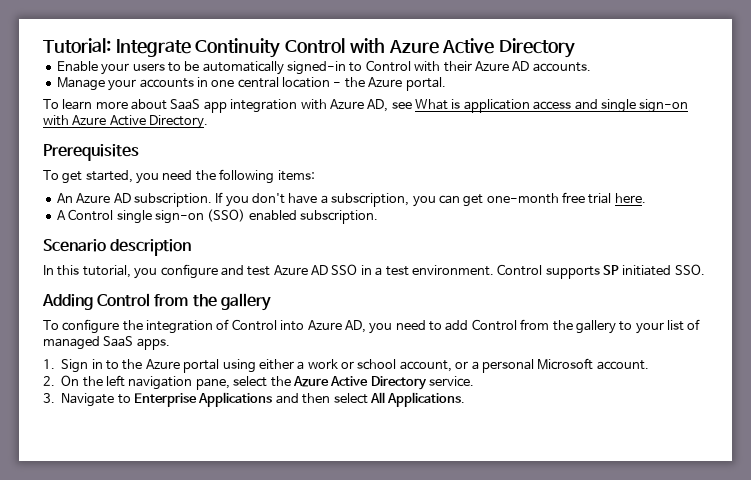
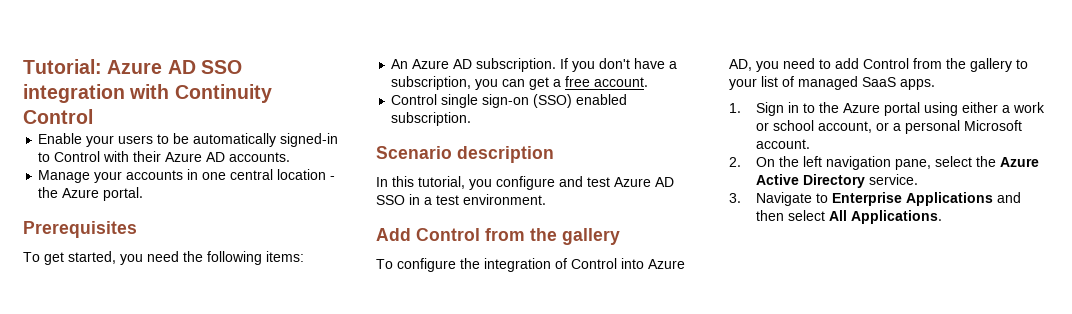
- Tutorial: Integrate Continuity Control with Azure Active Directory
+ Tutorial: Azure AD SSO integration with Continuity Control
- To learn more about SaaS app integration with Azure AD, see What is application access and single sign-on with Azure Active Directory.
- If you don't have a subscription, you can get one-month free trial here.
- A Control single sign-on (SSO) enabled subscription.
+ If you don't have a subscription, you can get a free account.
+ Control single sign-on (SSO) enabled subscription.
- In this tutorial, you configure and test Azure AD SSO in a test environment. Control supports SP initiated SSO.
- Adding Control from the gallery
+ In this tutorial, you configure and test Azure AD SSO in a test environment.
+ Add Control from the gallery

